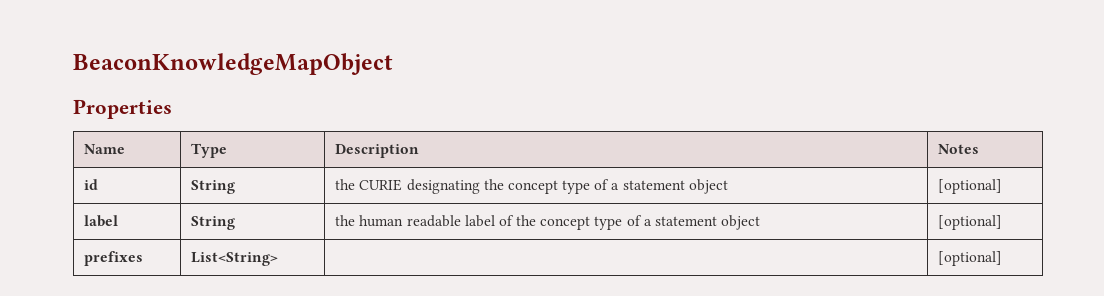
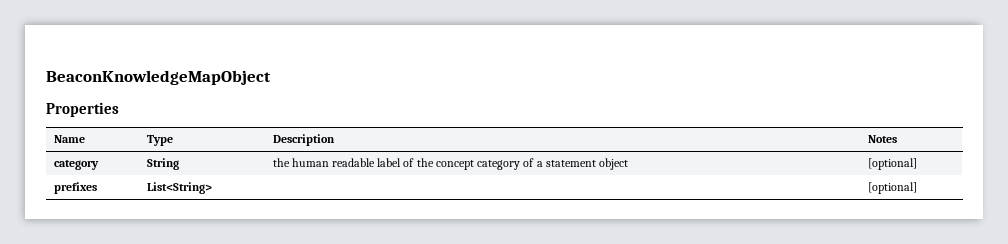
- id | String | the CURIE designating the concept type of a statement object | [optional]
- label | String | the human readable label of the concept type of a statement object | [optional]
+ category | String | the human readable label of the concept category of a statement object | [optional]

